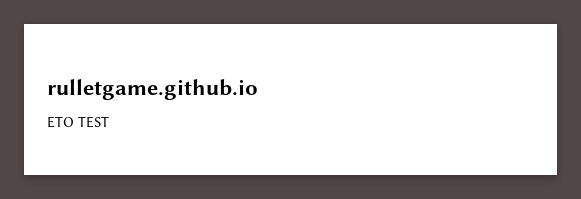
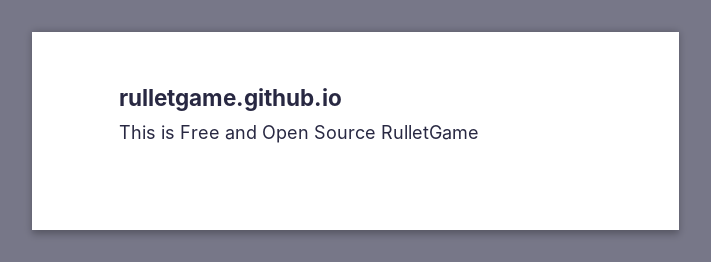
- ETO TEST
+ This is Free and Open Source RulletGame

